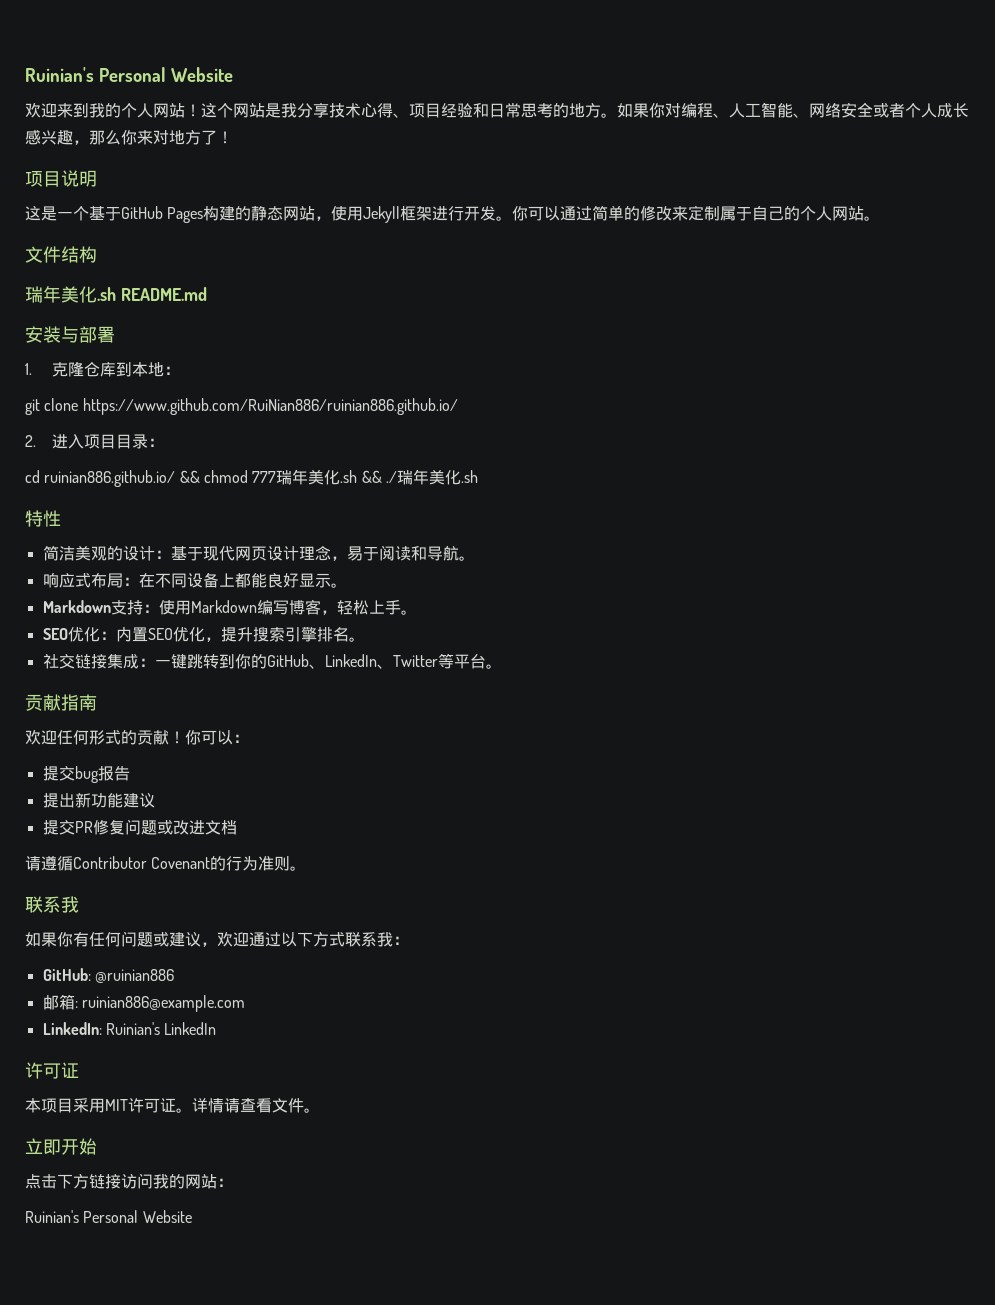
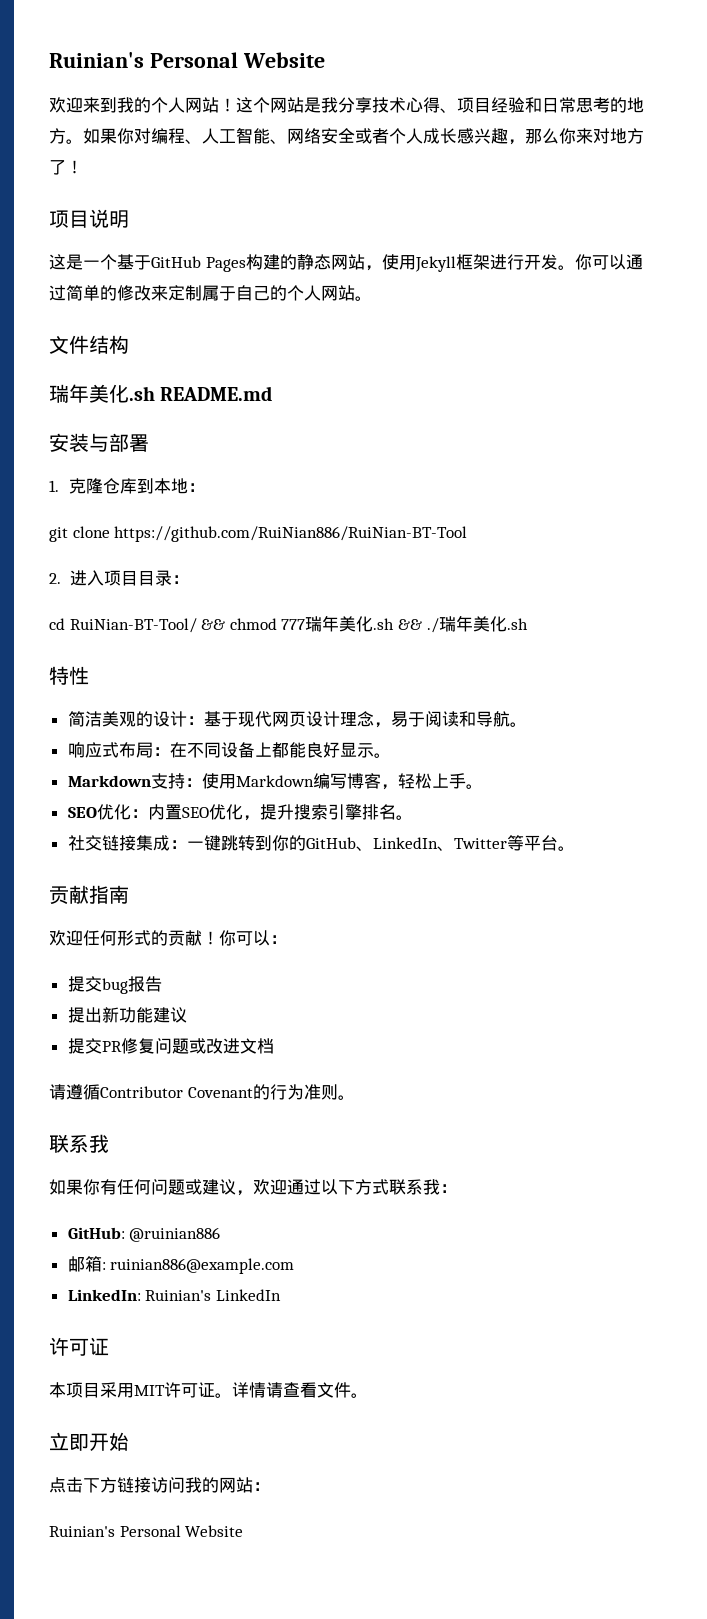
- git clone https://www.github.com/RuiNian886/ruinian886.github.io/
+ git clone https://github.com/RuiNian886/RuiNian-BT-Tool
- cd ruinian886.github.io/ && chmod 777瑞年美化.sh && ./瑞年美化.sh
+ cd RuiNian-BT-Tool/ && chmod 777瑞年美化.sh && ./瑞年美化.sh

